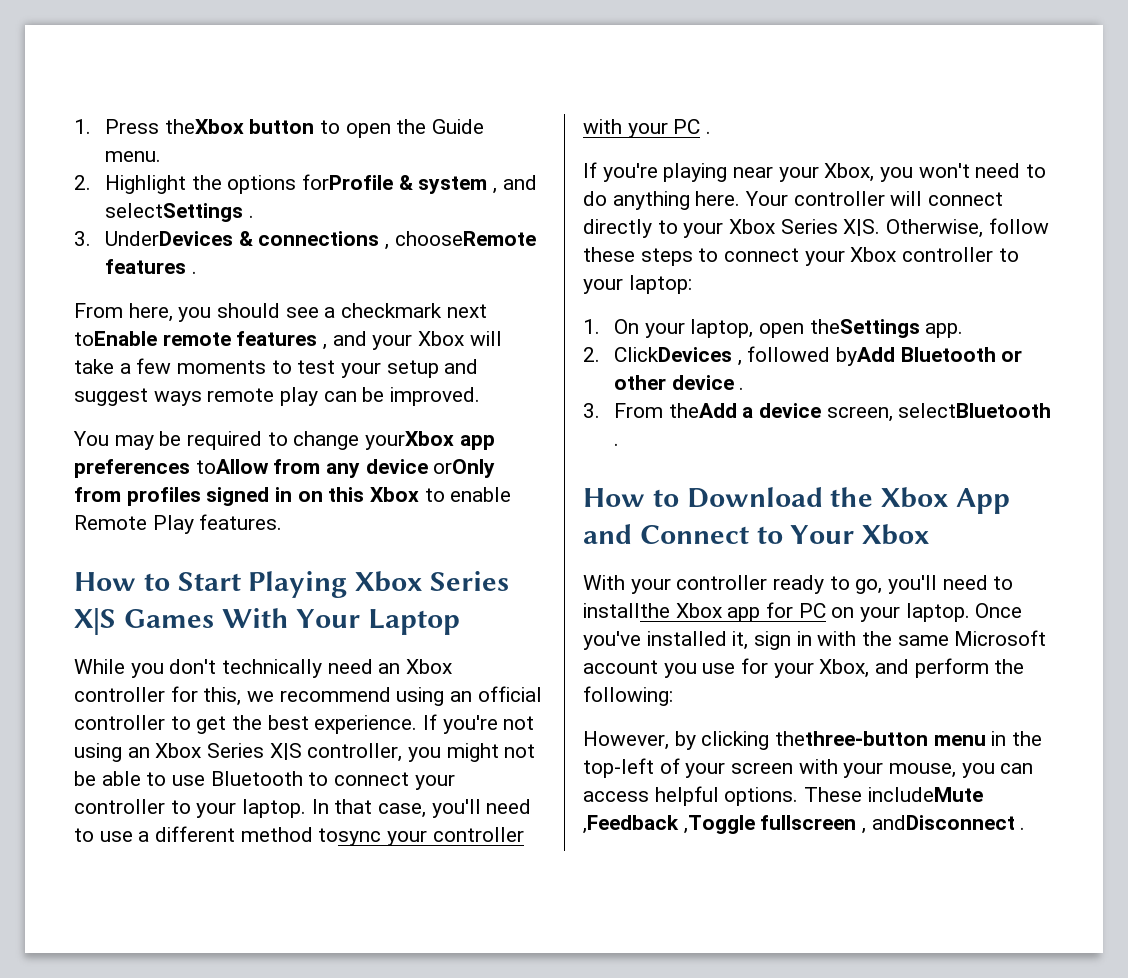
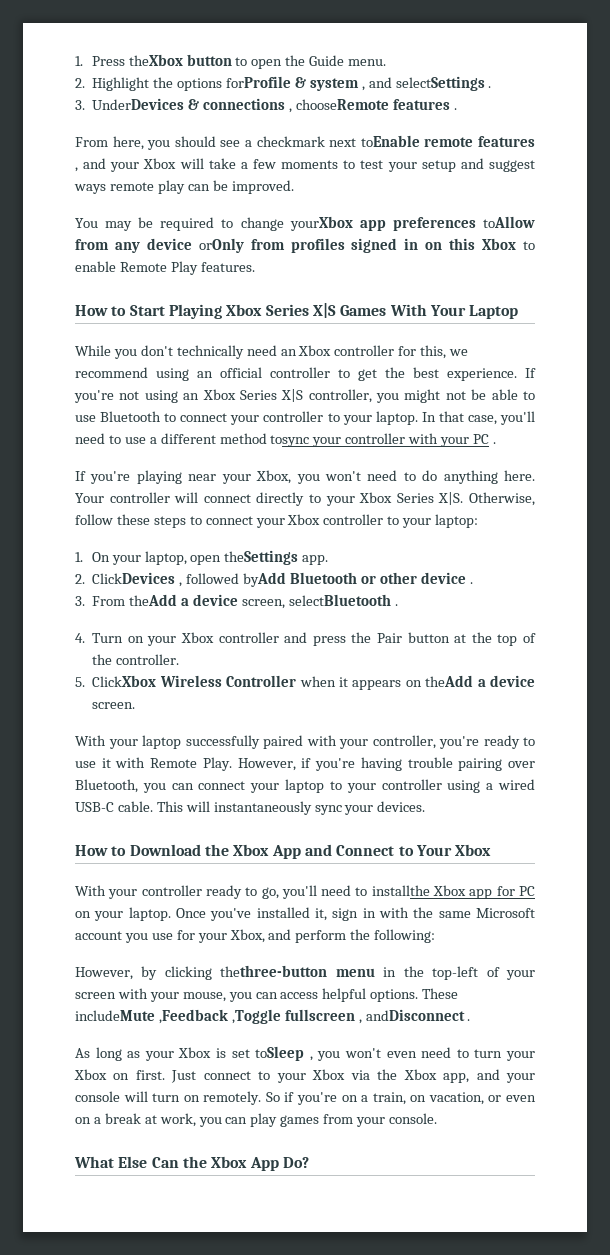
+ 4. Turn on your Xbox controller and press the Pair button at the top of the controller.
+ 5. ClickXbox Wireless Controller when it appears on theAdd a device screen.
+ With your laptop successfully paired with your controller, you're ready to use it with Remote Play. However, if you're having trouble pairing over Bluetooth, you can connect your laptop to your controller using a wired USB-C cable. This will instantaneously sync your devices.
+ As long as your Xbox is set toSleep , you won't even need to turn your Xbox on first. Just connect to your Xbox via the Xbox app, and your console will turn on remotely. So if you're on a train, on vacation, or even on a break at work, you can play games from your console.
+ What Else Can the Xbox App Do?

